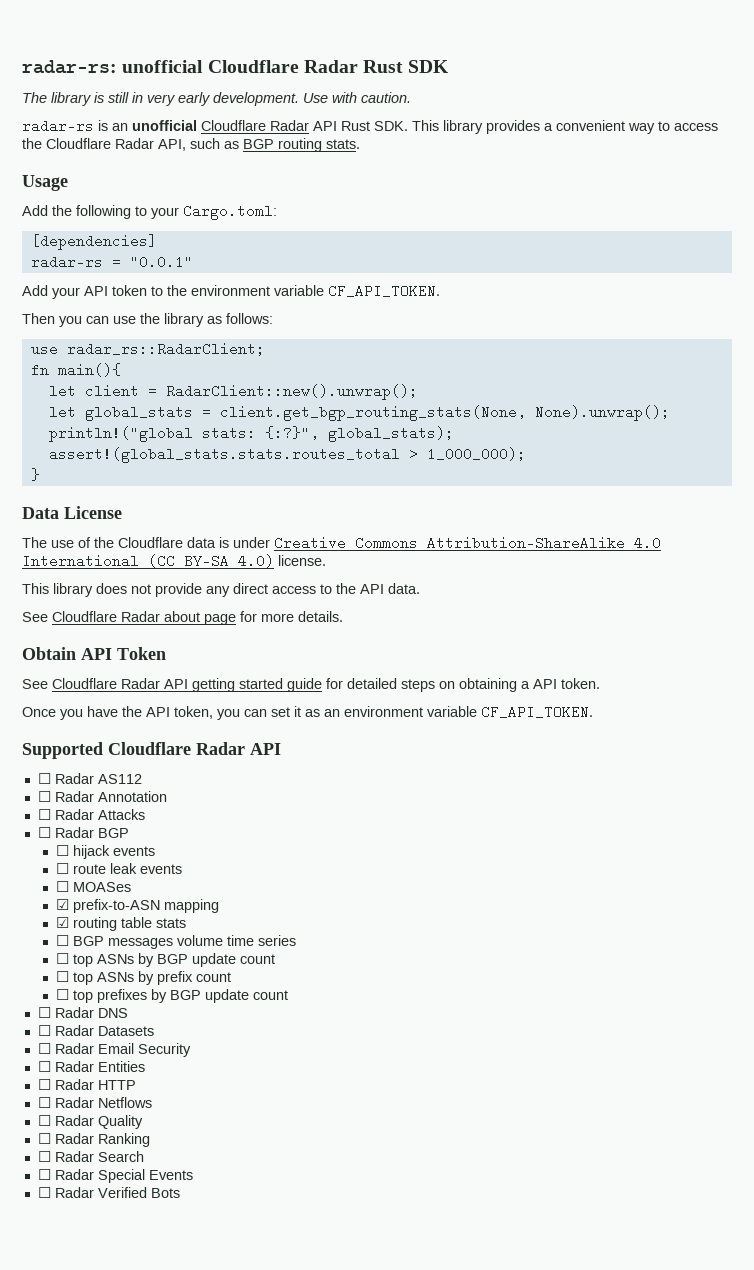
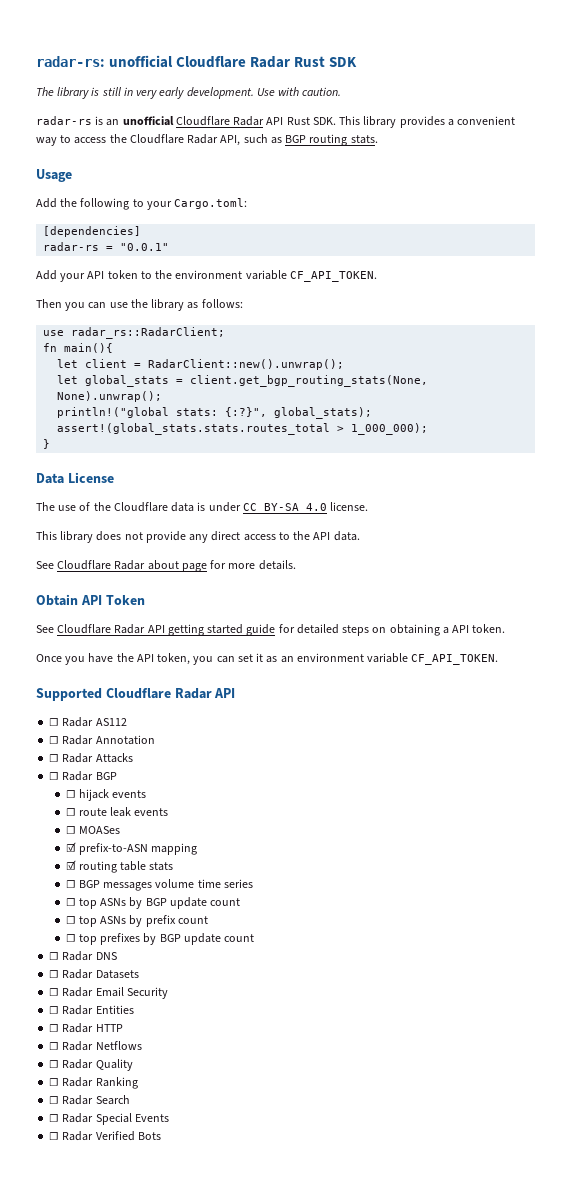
- The use of the Cloudflare data is under Creative Commons Attribution-ShareAlike 4.0 International (CC BY-SA 4.0) license.
+ The use of the Cloudflare data is under CC BY-SA 4.0 license.

